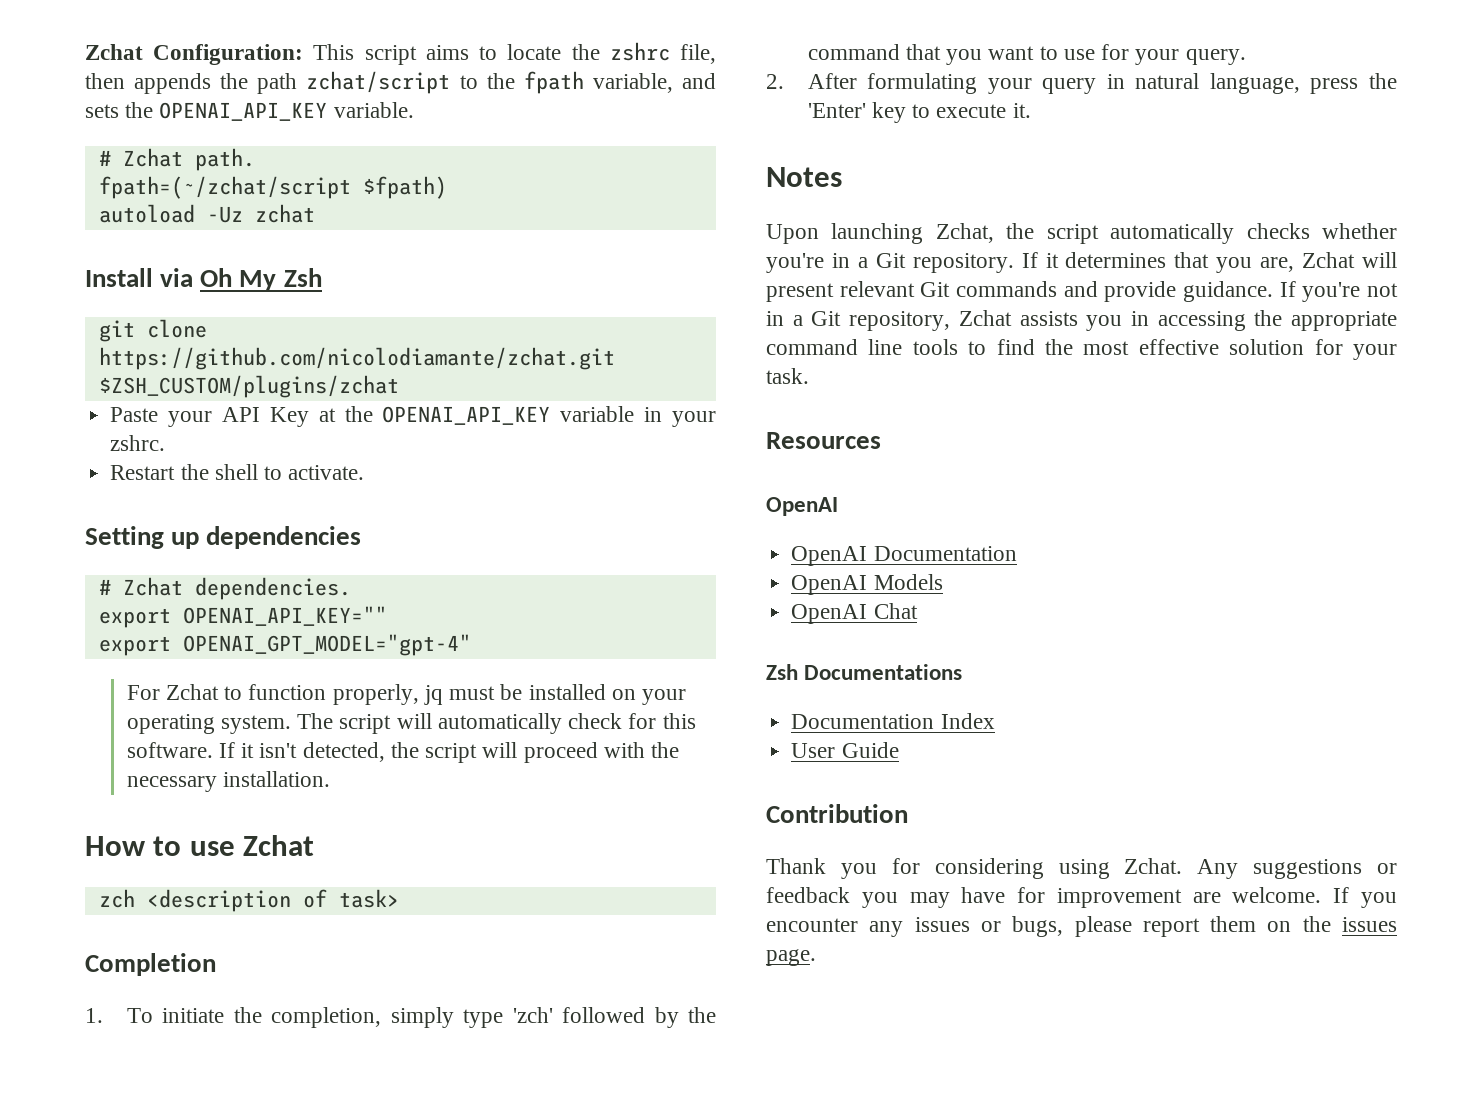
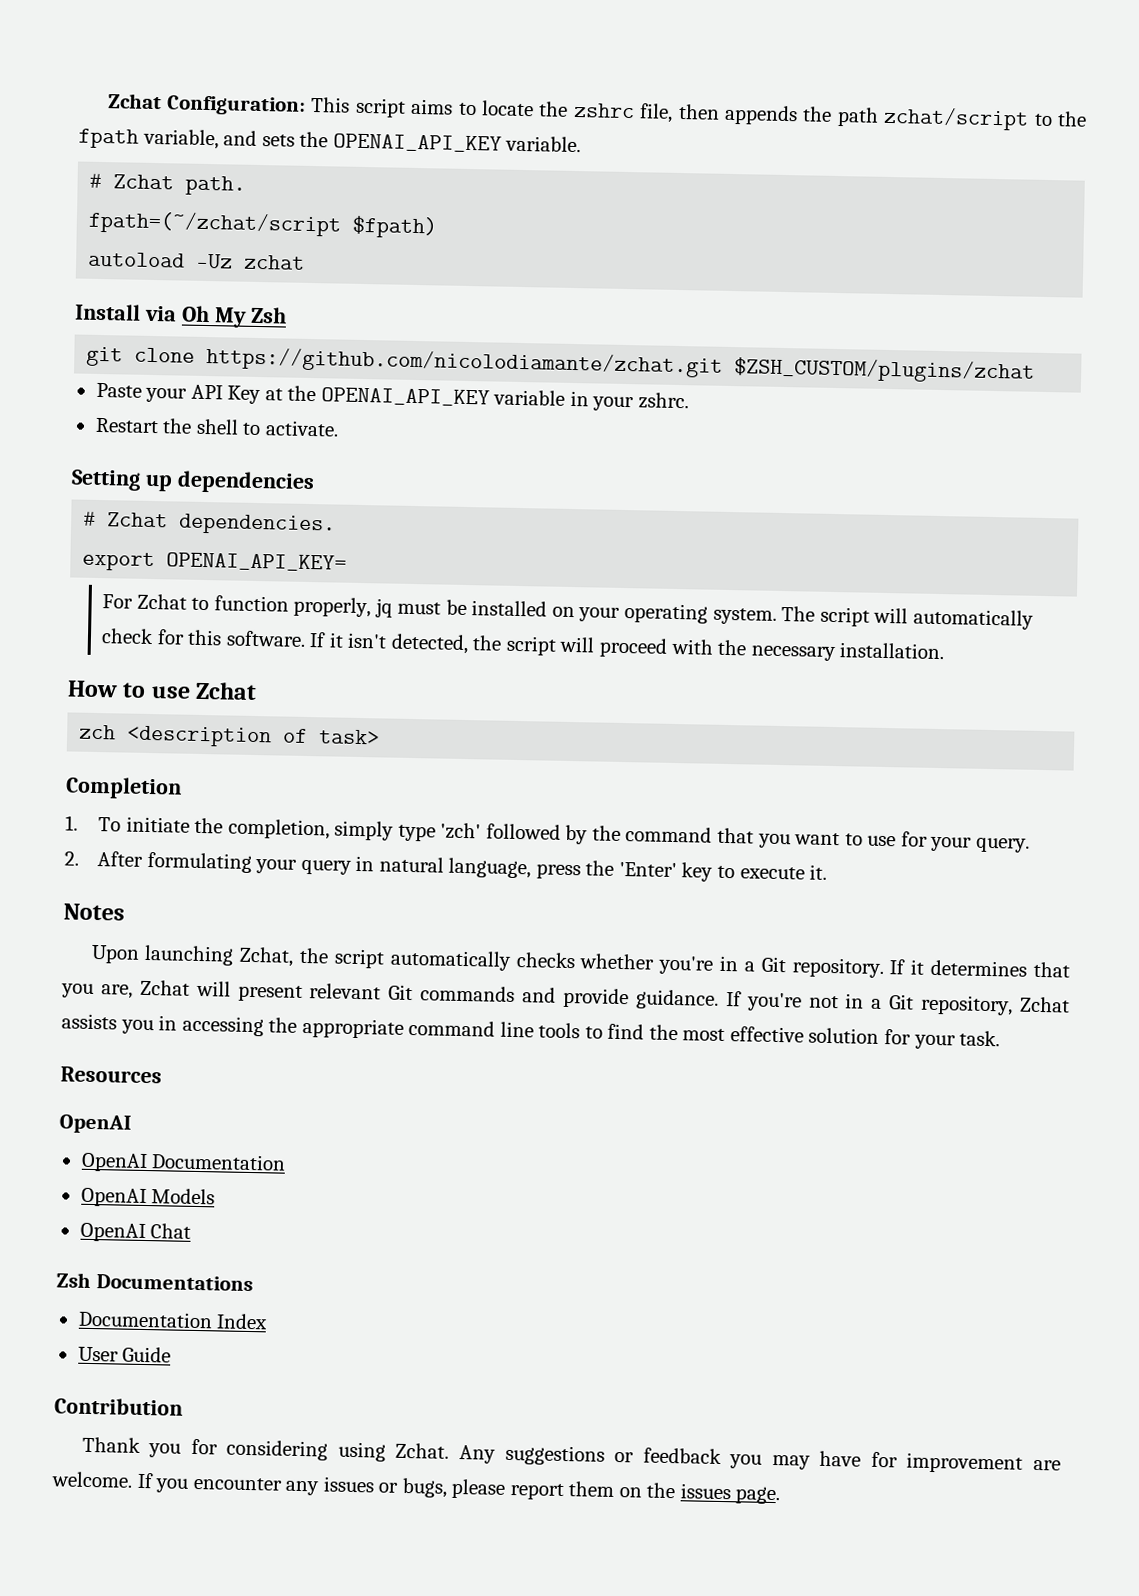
- export OPENAI_API_KEY=""
- export OPENAI_GPT_MODEL="gpt-4"
+ export OPENAI_API_KEY=

